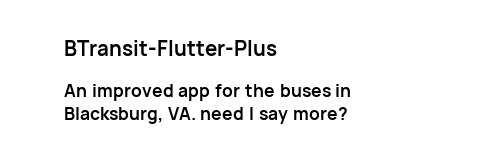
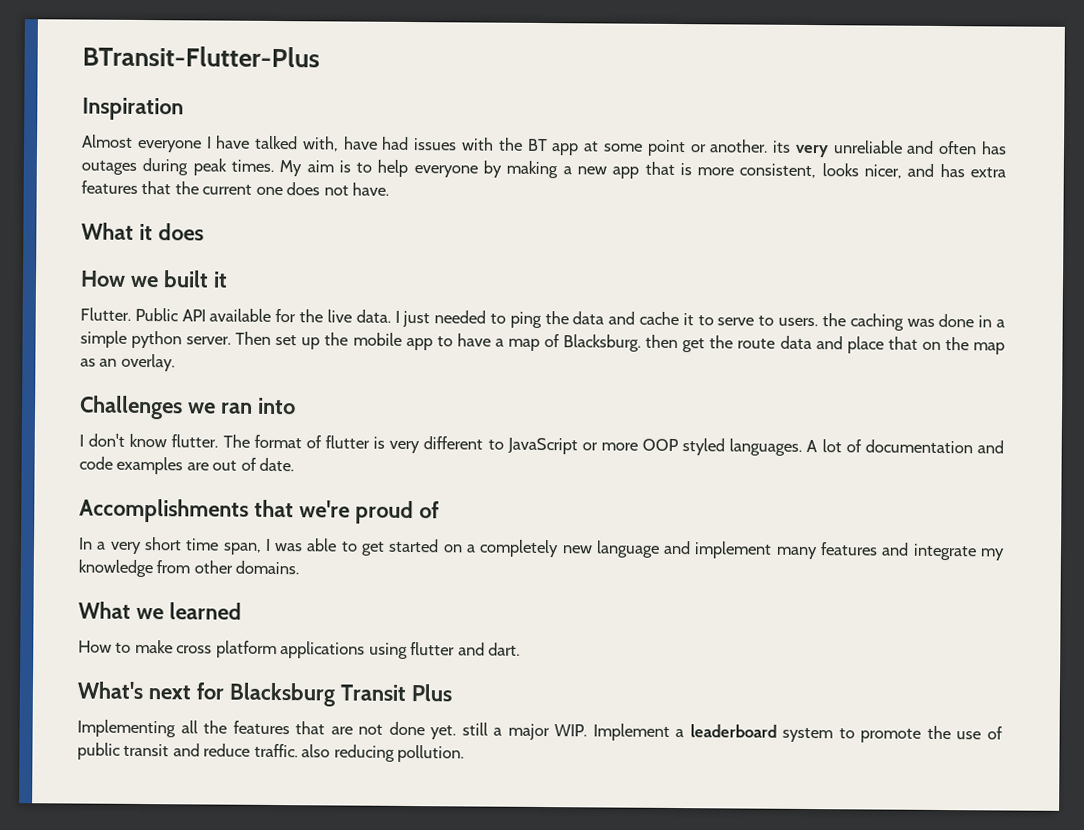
- An improved app for the buses in Blacksburg, VA. need I say more?
+ Inspiration
+ Almost everyone I have talked with, have had issues with the BT app at some point or another. its very unreliable and often has outages during peak times. My aim is to help everyone by making a new app that is more consistent, looks nicer, and has extra features that the current one does not have.
+ What it does
+ How we built it
+ Flutter. Public API available for the live data. I just needed to ping the data and cache it to serve to users. the caching was done in a simple python server. Then set up the mobile app to have a map of Blacksburg. then get the route data and place that on the map as an overlay.
+ Challenges we ran into
+ I don't know flutter. The format of flutter is very different to JavaScript or more OOP styled languages. A lot of documentation and code examples are out of date.
+ Accomplishments that we're proud of
+ In a very short time span, I was able to get started on a completely new language and implement many features and integrate my knowledge from other domains.
+ What we learned
+ How to make cross platform applications using flutter and dart.
+ What's next for Blacksburg Transit Plus
+ Implementing all the features that are not done yet. still a major WIP. Implement a leaderboard system to promote the use of public transit and reduce traffic. also reducing pollution.

